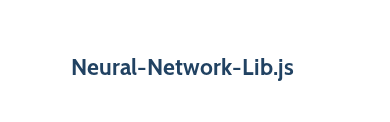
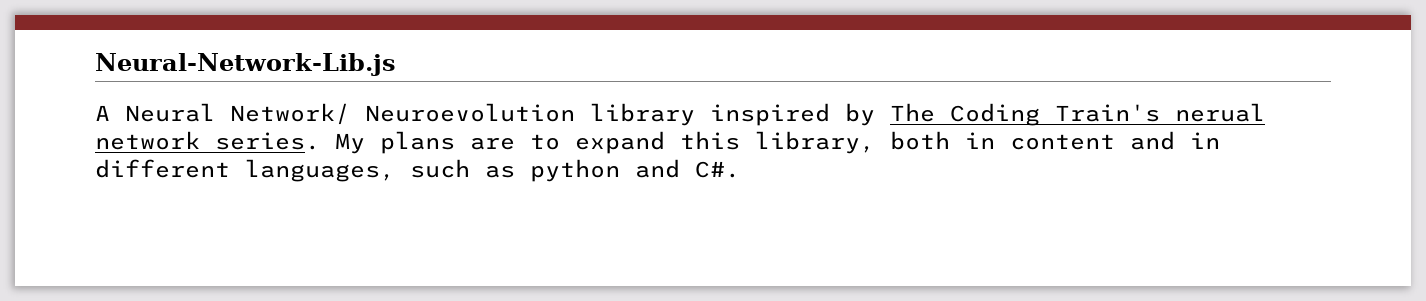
+ A Neural Network/ Neuroevolution library inspired by The Coding Train's nerual network series. My plans are to expand this library, both in content and in different languages, such as python and C#.

